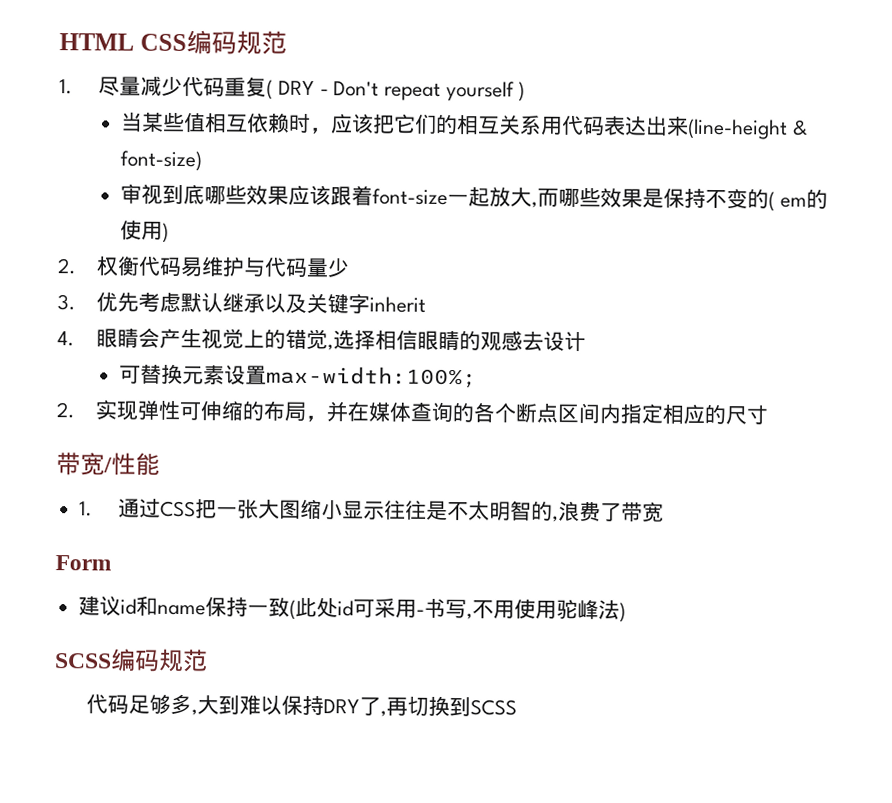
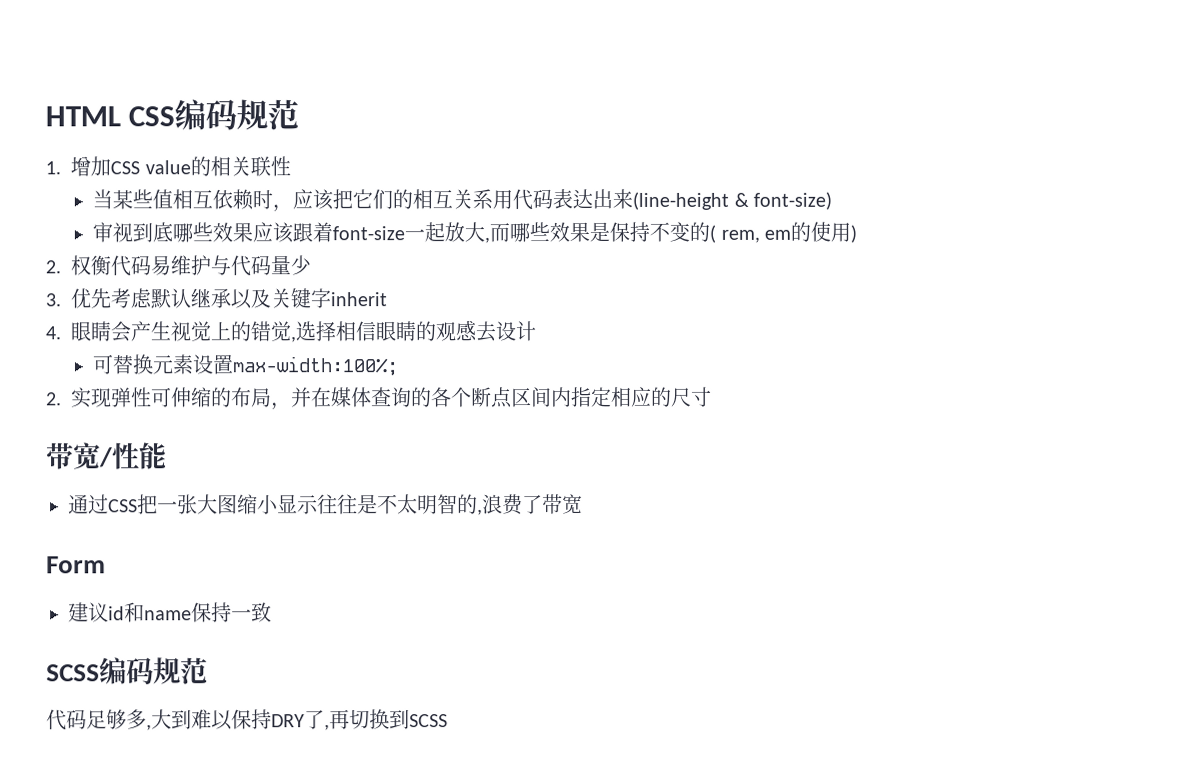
- 1.尽量减少代码重复( DRY - Don't repeat yourself )
+ 1.增加CSS value的相关联性
- 审视到底哪些效果应该跟着font-size一起放大,而哪些效果是保持不变的( em的使用)
+ 审视到底哪些效果应该跟着font-size一起放大,而哪些效果是保持不变的( rem, em的使用)
- 1.通过CSS把一张大图缩小显示往往是不太明智的,浪费了带宽
+ 通过CSS把一张大图缩小显示往往是不太明智的,浪费了带宽
- 建议id和name保持一致(此处id可采用-书写,不用使用驼峰法)
+ 建议id和name保持一致

